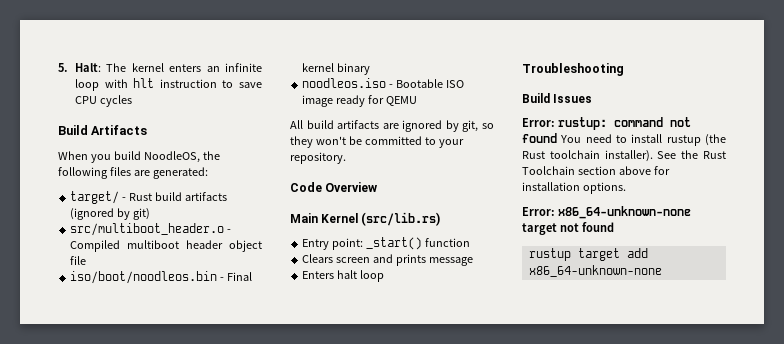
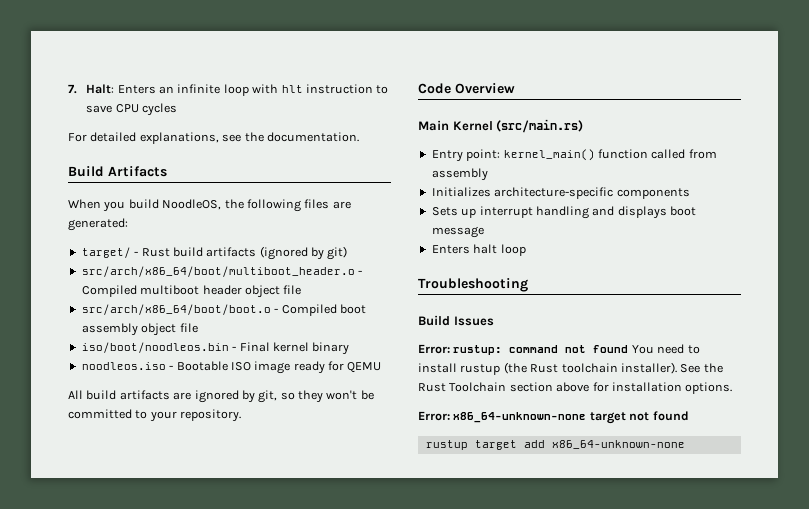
- 5. Halt: The kernel enters an infinite loop with hlt instruction to save CPU cycles
+ 7. Halt: Enters an infinite loop with hlt instruction to save CPU cycles
+ For detailed explanations, see the documentation.
- src/multiboot_header.o - Compiled multiboot header object file
+ src/arch/x86_64/boot/multiboot_header.o - Compiled multiboot header object file
+ src/arch/x86_64/boot/boot.o - Compiled boot assembly object file
- Main Kernel (src/lib.rs)
+ Main Kernel (src/main.rs)
- Entry point: _start() function
- Clears screen and prints message
+ Entry point: kernel_main() function called from assembly
+ Initializes architecture-specific components
+ Sets up interrupt handling and displays boot message

